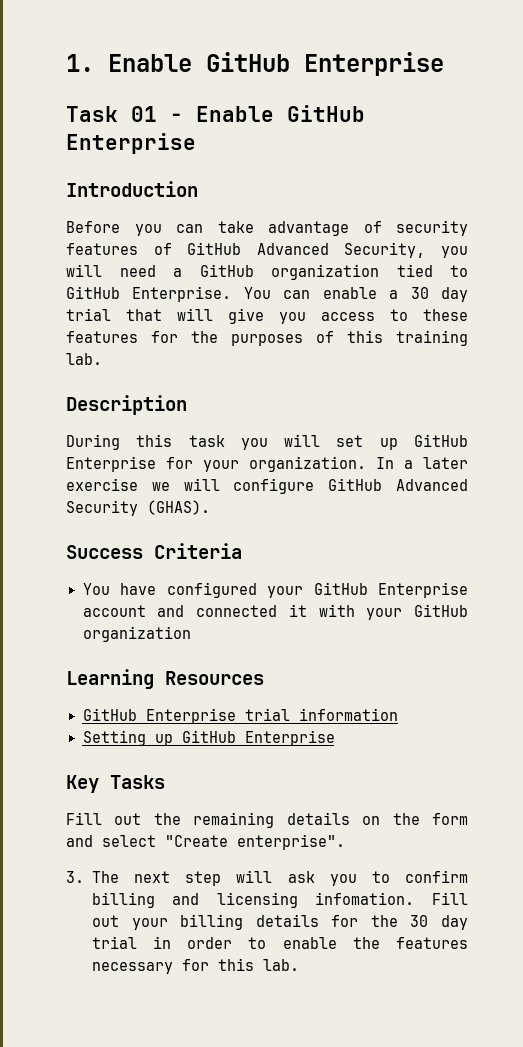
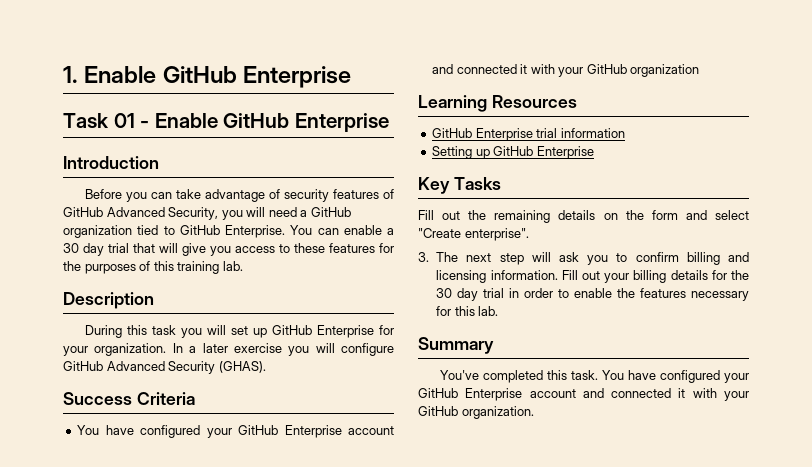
- In a later exercise we will configure GitHub Advanced Security (GHAS).
+ In a later exercise you will configure GitHub Advanced Security (GHAS).
- 3. The next step will ask you to confirm billing and licensing infomation.
+ 3. The next step will ask you to confirm billing and licensing information.
+ Summary
+ You've completed this task. You have configured your GitHub Enterprise account and connected it with your GitHub organization.

